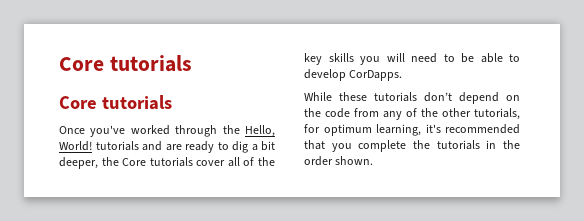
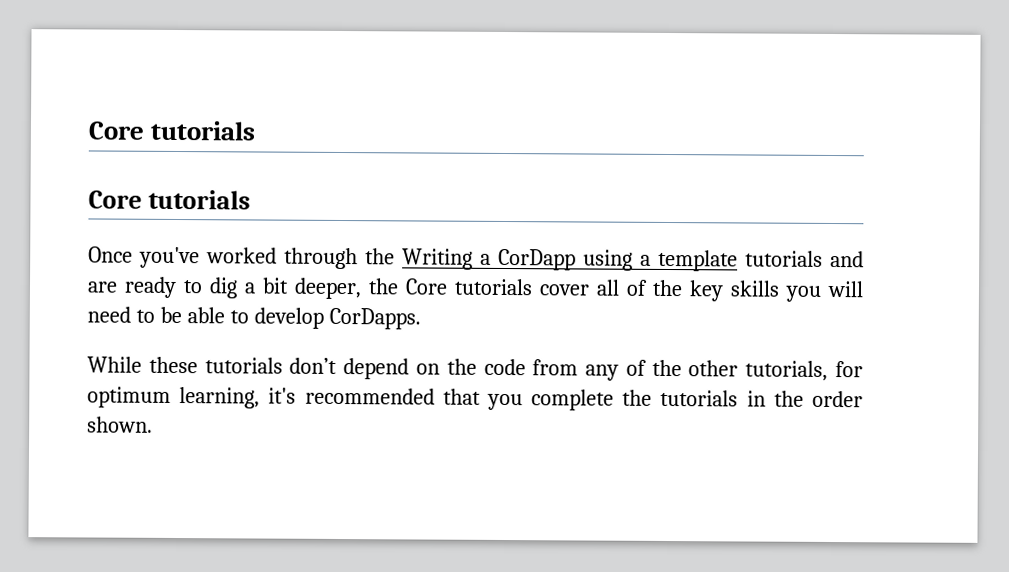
- Once you've worked through the Hello, World! tutorials and are ready to dig a bit deeper, the Core tutorials cover all of the key skills you will need to be able to develop CorDapps.
+ Once you've worked through the Writing a CorDapp using a template tutorials and are ready to dig a bit deeper, the Core tutorials cover all of the key skills you will need to be able to develop CorDapps.

